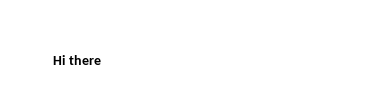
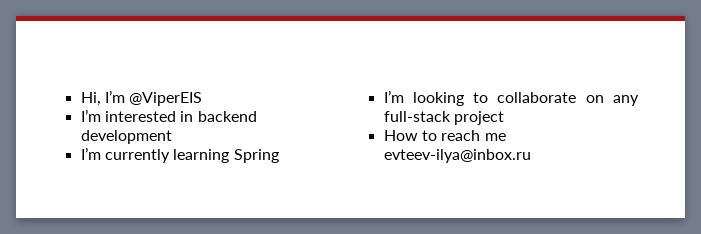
- Hi there
+ Hi, I’m @ViperEIS
+ I’m interested in backend development
+ I’m currently learning Spring
+ I’m looking to collaborate on any full-stack project
+ How to reach me evteev-ilya@inbox.ru

